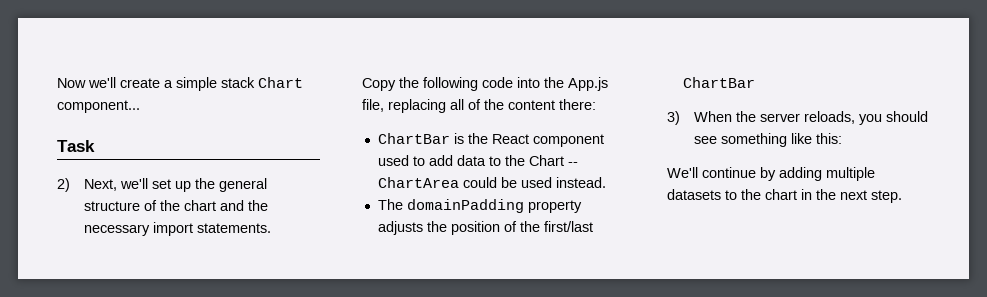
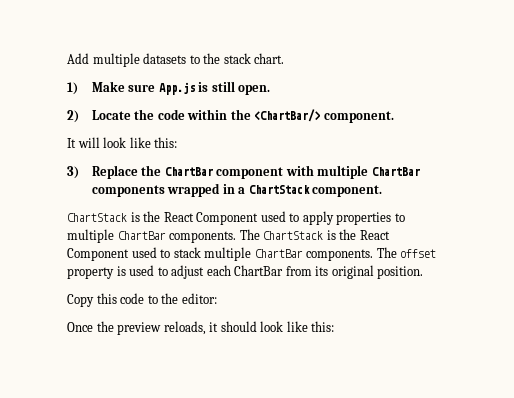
- Now we'll create a simple stack Chart component...
- Task
- 2) Next, we'll set up the general structure of the chart and the necessary import statements.
- Copy the following code into the App.js file, replacing all of the content there:
- ChartBar is the React component used to add data to the Chart -- ChartArea could be used instead.
- The domainPadding property adjusts the position of the first/last ChartBar
- 3) When the server reloads, you should see something like this:
- We'll continue by adding multiple datasets to the chart in the next step.
+ Add multiple datasets to the stack chart.
+ 1) Make sure App.js is still open.
+ 2) Locate the code within the <ChartBar/> component.
+ It will look like this:
+ 3) Replace the ChartBar component with multiple ChartBar components wrapped in a ChartStack component.
+ ChartStack is the React Component used to apply properties to multiple ChartBar components. The ChartStack is the React Component used to stack multiple ChartBar components. The offset property is used to adjust each ChartBar from its original position.
+ Copy this code to the editor:
+ Once the preview reloads, it should look like this:

